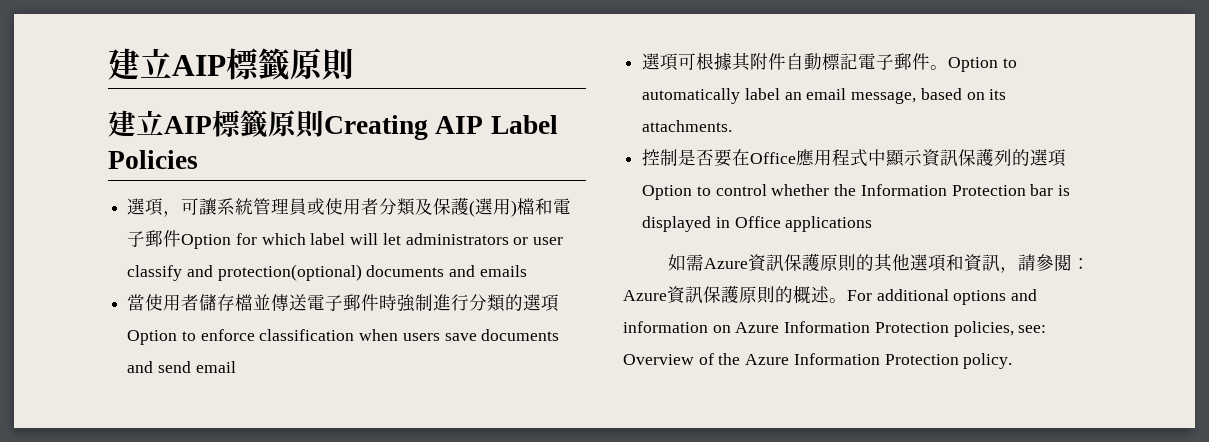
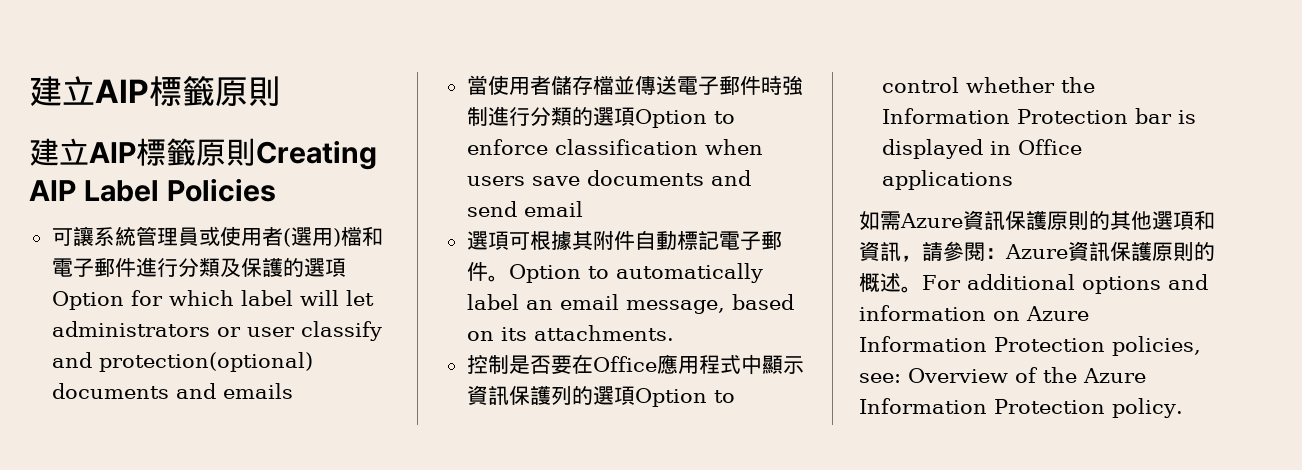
- 選項，可讓系統管理員或使用者分類及保護(選用)檔和電子郵件Option for which label will let administrators or user classify and protection(optional) documents and emails
+ 可讓系統管理員或使用者(選用)檔和電子郵件進行分類及保護的選項Option for which label will let administrators or user classify and protection(optional) documents and emails

